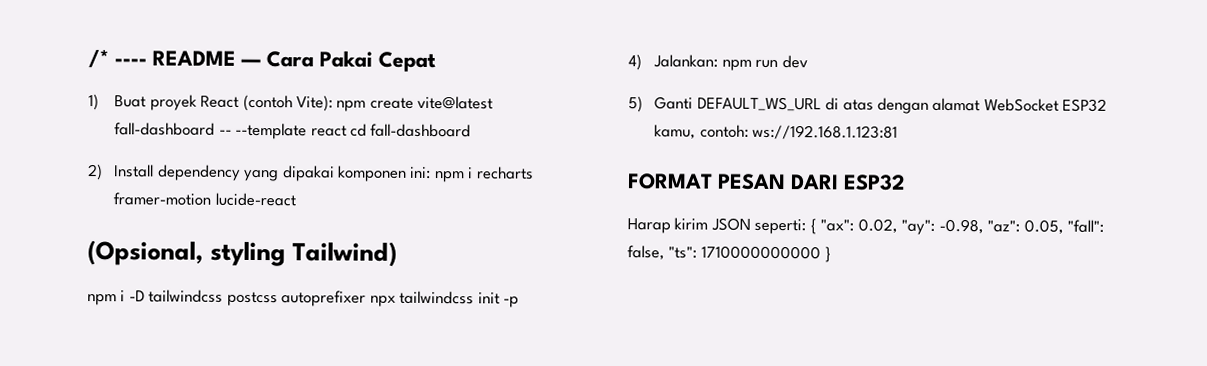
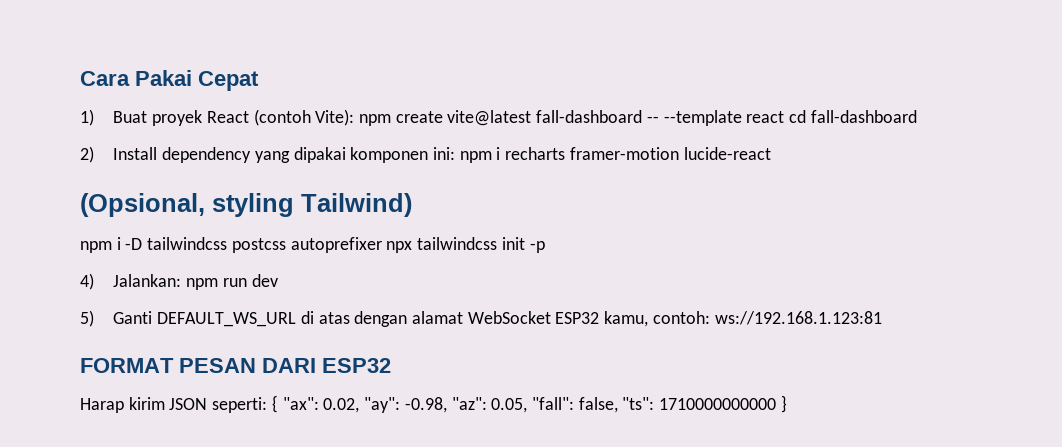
- /* ---- README — Cara Pakai Cepat
+ Cara Pakai Cepat

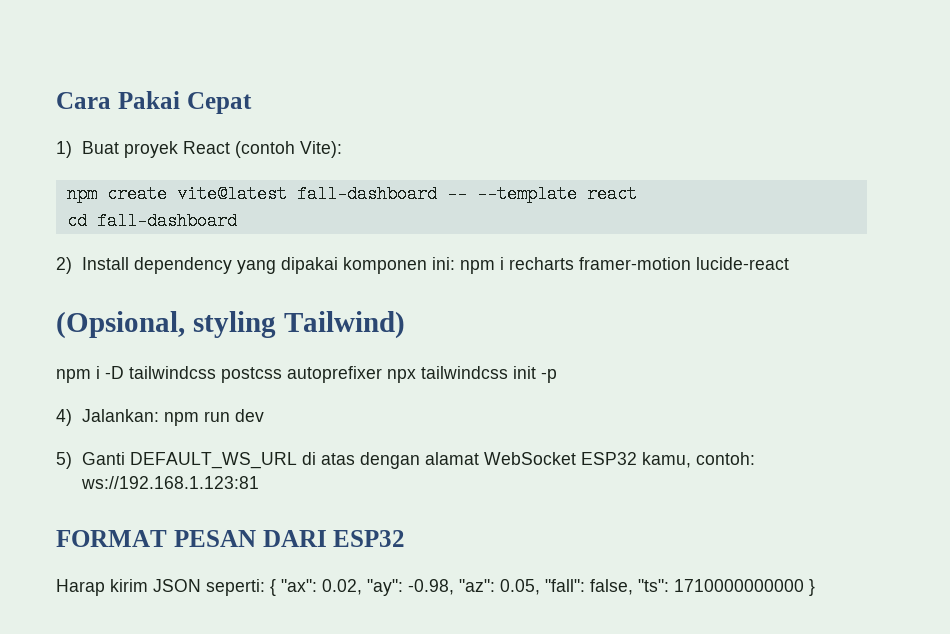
- 1) Buat proyek React (contoh Vite): npm create vite@latest fall-dashboard -- --template react cd fall-dashboard
+ 1) Buat proyek React (contoh Vite):
+ npm create vite@latest fall-dashboard -- --template react
+ cd fall-dashboard

